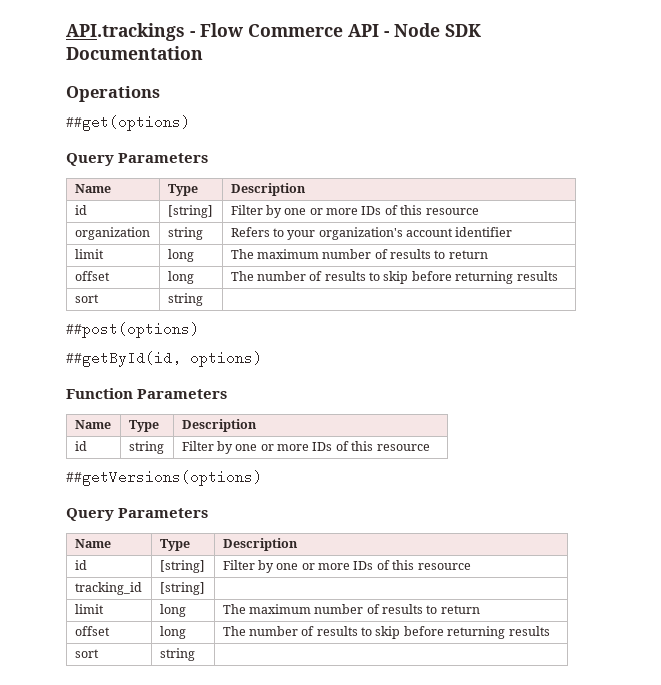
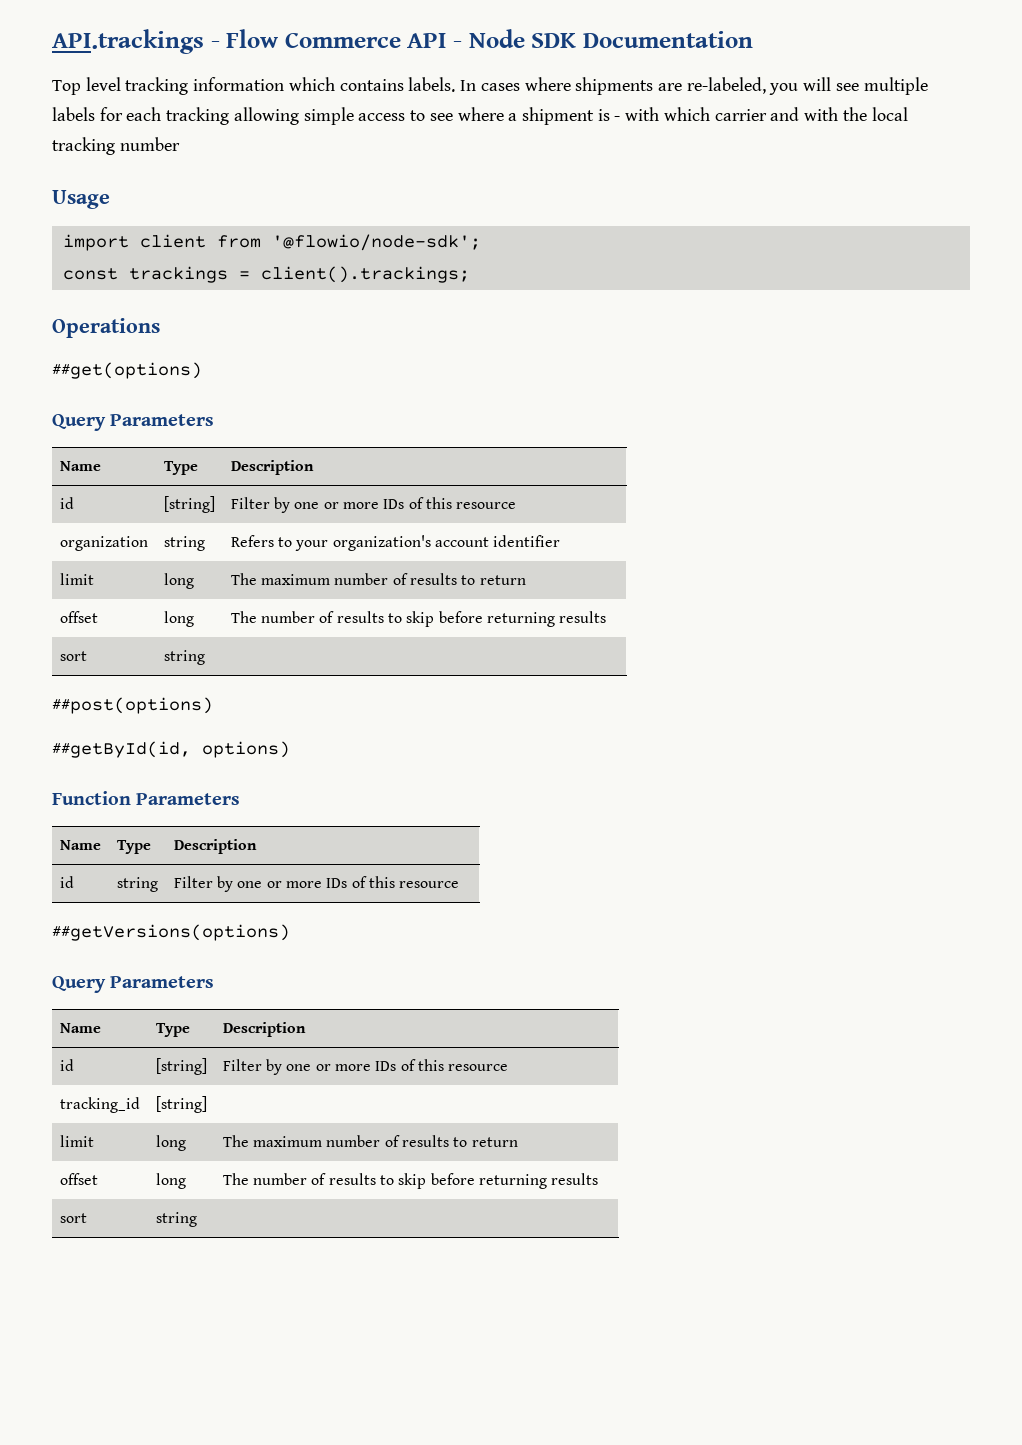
+ Top level tracking information which contains labels. In cases where shipments are re-labeled, you will see multiple labels for each tracking allowing simple access to see where a shipment is - with which carrier and with the local tracking number
+ Usage
+ import client from '@flowio/node-sdk';
+ const trackings = client().trackings;

